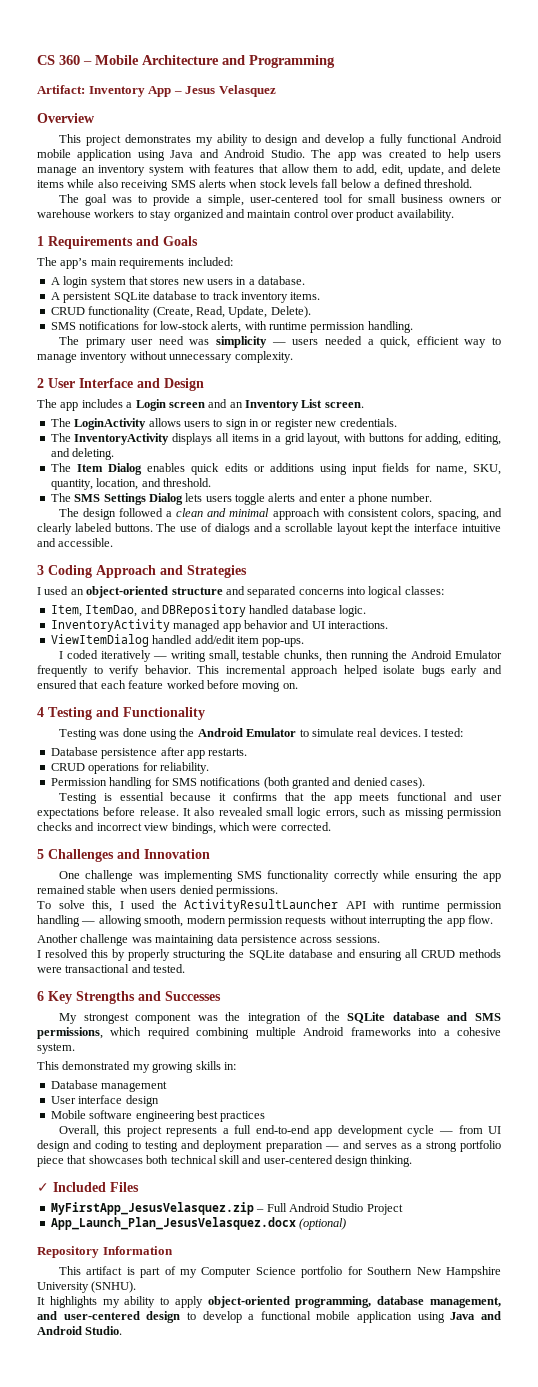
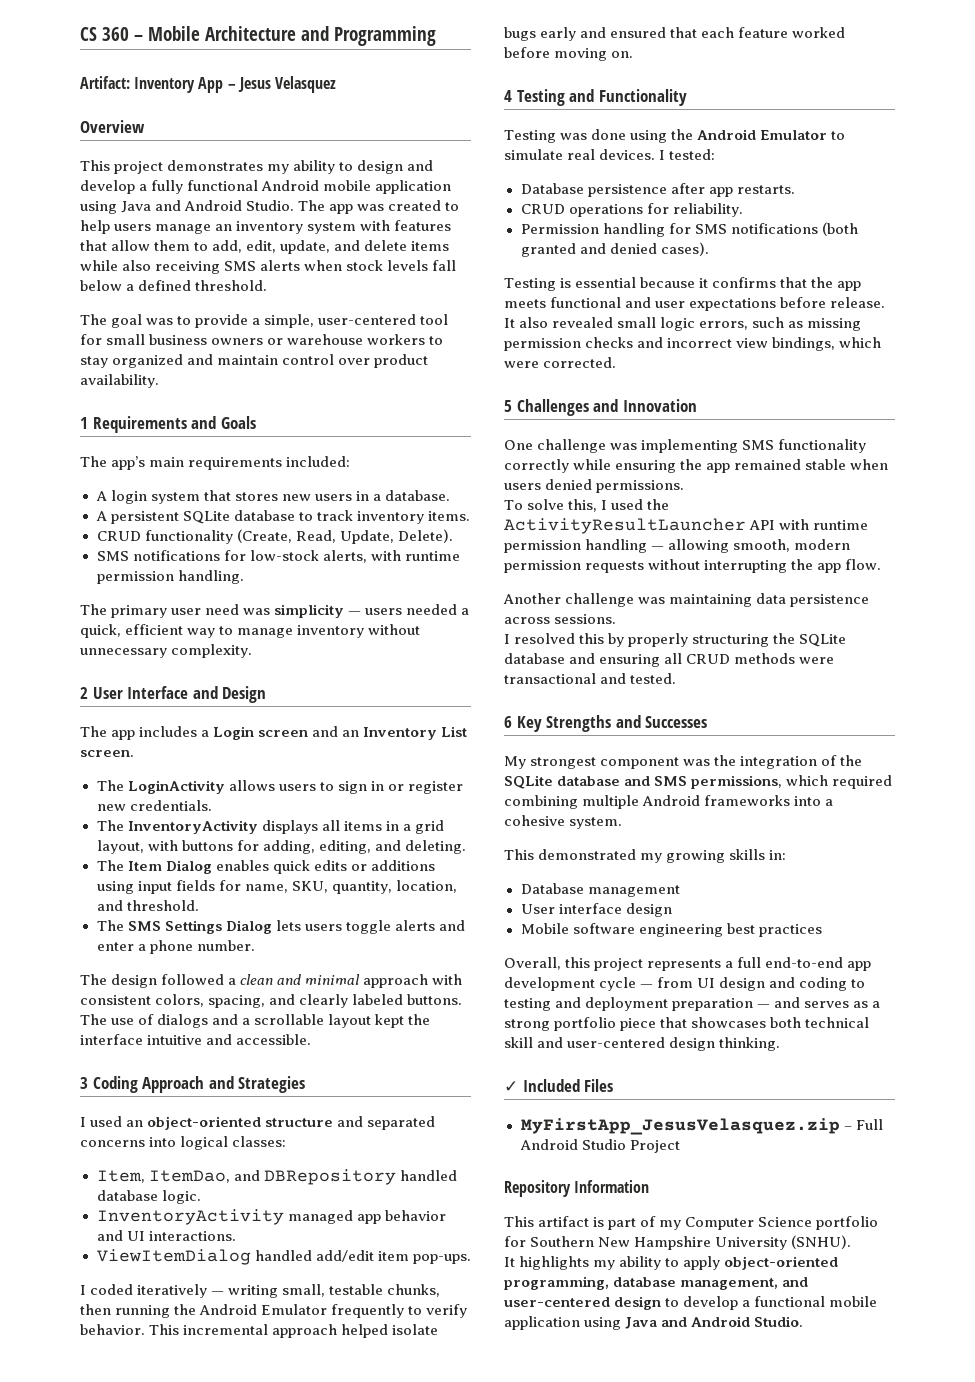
- App_Launch_Plan_JesusVelasquez.docx (optional)

